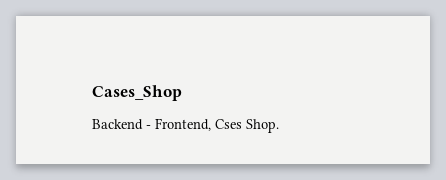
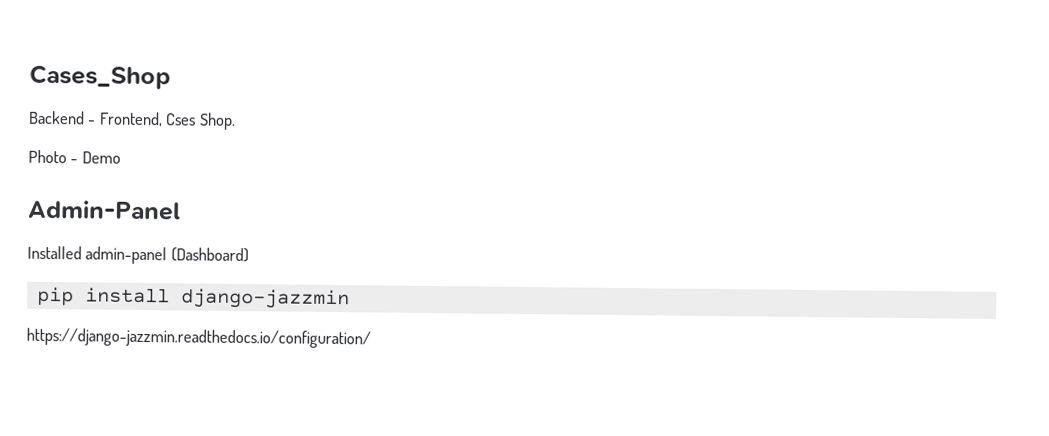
+ Photo - Demo
+ Admin-Panel
+ Installed admin-panel (Dashboard)
+ pip install django-jazzmin
+ https://django-jazzmin.readthedocs.io/configuration/

